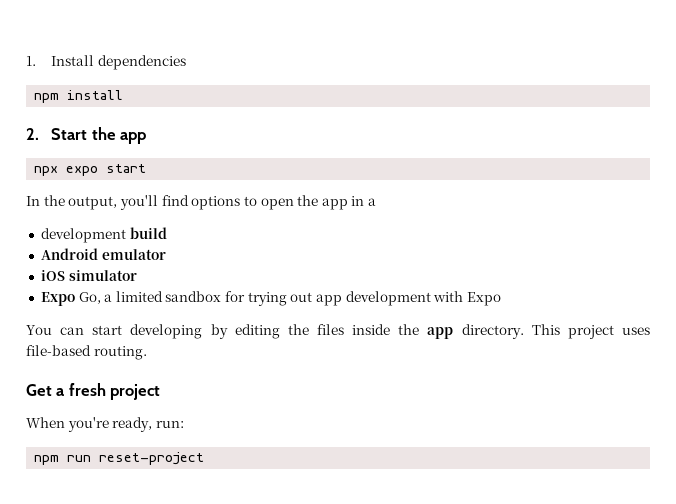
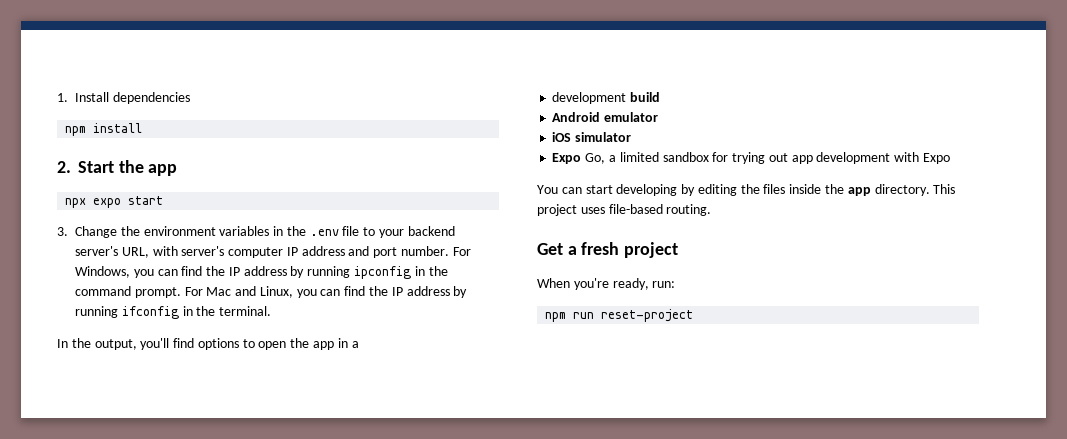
+ 3. Change the environment variables in the .env file to your backend server's URL, with server's computer IP address and port number. For Windows, you can find the IP address by running ipconfig in the command prompt. For Mac and Linux, you can find the IP address by running ifconfig in the terminal.

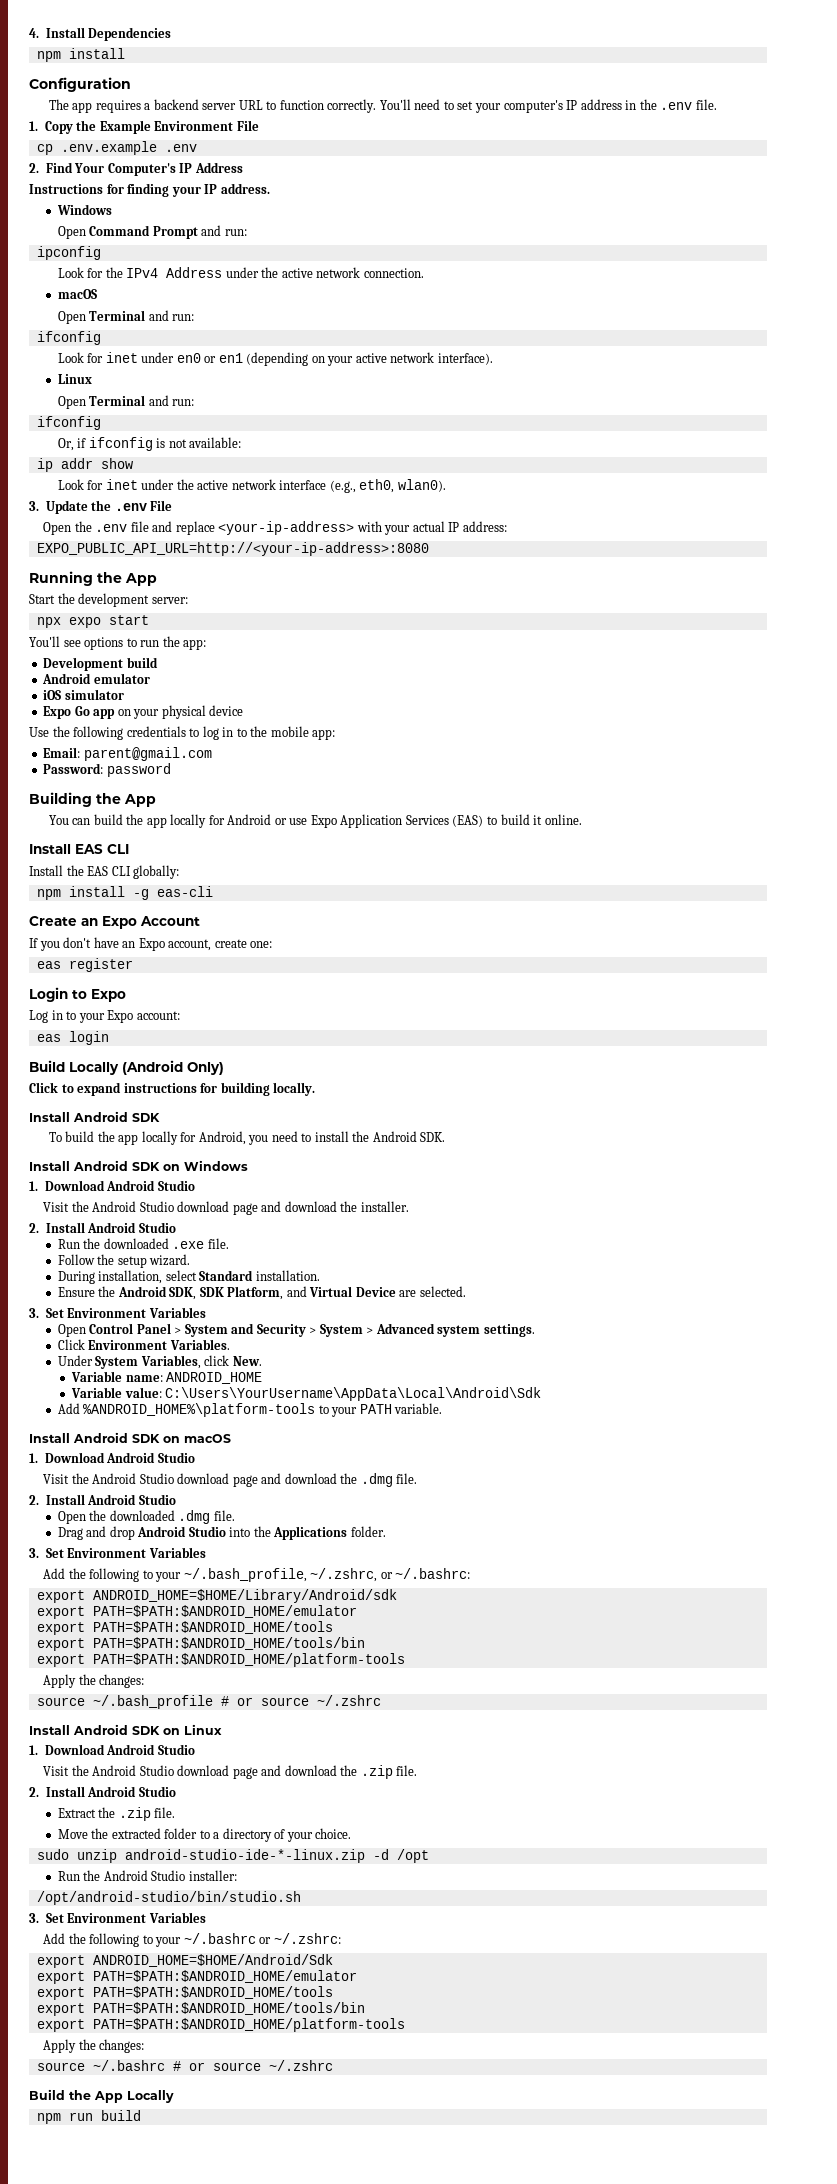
- 1. Install dependencies
+ 4. Install Dependencies
- 2. Start the app
+ Configuration
+ The app requires a backend server URL to function correctly. You'll need to set your computer's IP address in the .env file.
+ 1. Copy the Example Environment File
+ cp .env.example .env
+ 2. Find Your Computer's IP Address
+ Instructions for finding your IP address.
+ Windows
+ Open Command Prompt and run:
+ ipconfig
+ Look for the IPv4 Address under the active network connection.
+ macOS
+ Open Terminal and run:
+ ifconfig
+ Look for inet under en0 or en1 (depending on your active network interface).
+ Linux
+ Open Terminal and run:
+ ifconfig
+ Or, if ifconfig is not available:
+ ip addr show
+ Look for inet under the active network interface (e.g., eth0, wlan0).
+ 3. Update the .env File
+ Open the .env file and replace <your-ip-address> with your actual IP address:
+ EXPO_PUBLIC_API_URL=http://<your-ip-address>:8080
+ Running the App
+ Start the development server:
  npx expo start
- 3. Change the environment variables in the .env file to your backend server's URL, with server's computer IP address and port number. For Windows, you can find the IP address by running ipconfig in the command prompt. For Mac and Linux, you can find the IP address by running ifconfig in the terminal.
- In the output, you'll find options to open the app in a
- development build
+ You'll see options to run the app:
+ Development build
- Expo Go, a limited sandbox for trying out app development with Expo
- You can start developing by editing the files inside the app directory. This project uses file-based routing.
- Get a fresh project
- When you're ready, run:
+ Expo Go app on your physical device
+ Use the following credentials to log in to the mobile app:
+ Email: parent@gmail.com
+ Password: password
+ Building the App
+ You can build the app locally for Android or use Expo Application Services (EAS) to build it online.
+ Install EAS CLI
+ Install the EAS CLI globally:
+ npm install -g eas-cli
+ Create an Expo Account
+ If you don't have an Expo account, create one:
+ eas register
+ Login to Expo
+ Log in to your Expo account:
+ eas login
+ Build Locally (Android Only)
+ Click to expand instructions for building locally.
+ Install Android SDK
+ To build the app locally for Android, you need to install the Android SDK.
+ Install Android SDK on Windows
+ 1. Download Android Studio
+ Visit the Android Studio download page and download the installer.
+ 2. Install Android Studio
+ Run the downloaded .exe file.
+ Follow the setup wizard.
+ During installation, select Standard installation.
+ Ensure the Android SDK, SDK Platform, and Virtual Device are selected.
+ 3. Set Environment Variables
+ Open Control Panel > System and Security > System > Advanced system settings.
+ Click Environment Variables.
+ Under System Variables, click New.
+ Variable name: ANDROID_HOME
+ Variable value: C:\Users\YourUsername\AppData\Local\Android\Sdk
+ Add %ANDROID_HOME%\platform-tools to your PATH variable.
+ Install Android SDK on macOS
+ 1. Download Android Studio
+ Visit the Android Studio download page and download the .dmg file.
+ 2. Install Android Studio
+ Open the downloaded .dmg file.
+ Drag and drop Android Studio into the Applications folder.
+ 3. Set Environment Variables
+ Add the following to your ~/.bash_profile, ~/.zshrc, or ~/.bashrc:
+ export ANDROID_HOME=$HOME/Library/Android/sdk
+ export PATH=$PATH:$ANDROID_HOME/emulator
+ export PATH=$PATH:$ANDROID_HOME/tools
+ export PATH=$PATH:$ANDROID_HOME/tools/bin
+ export PATH=$PATH:$ANDROID_HOME/platform-tools
+ Apply the changes:
+ source ~/.bash_profile # or source ~/.zshrc
+ Install Android SDK on Linux
+ 1. Download Android Studio
+ Visit the Android Studio download page and download the .zip file.
+ 2. Install Android Studio
+ Extract the .zip file.
+ Move the extracted folder to a directory of your choice.
+ sudo unzip android-studio-ide-*-linux.zip -d /opt
+ Run the Android Studio installer:
+ /opt/android-studio/bin/studio.sh
+ 3. Set Environment Variables
+ Add the following to your ~/.bashrc or ~/.zshrc:
+ export ANDROID_HOME=$HOME/Android/Sdk
+ export PATH=$PATH:$ANDROID_HOME/emulator
+ export PATH=$PATH:$ANDROID_HOME/tools
+ export PATH=$PATH:$ANDROID_HOME/tools/bin
+ export PATH=$PATH:$ANDROID_HOME/platform-tools
+ Apply the changes:
+ source ~/.bashrc # or source ~/.zshrc
+ Build the App Locally
- npm run reset-project
+ npm run build

